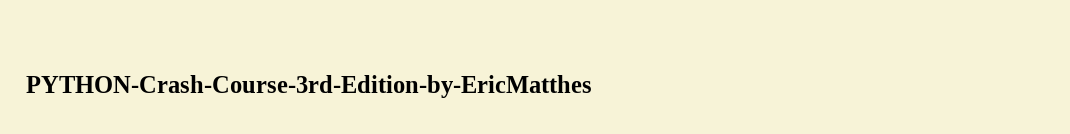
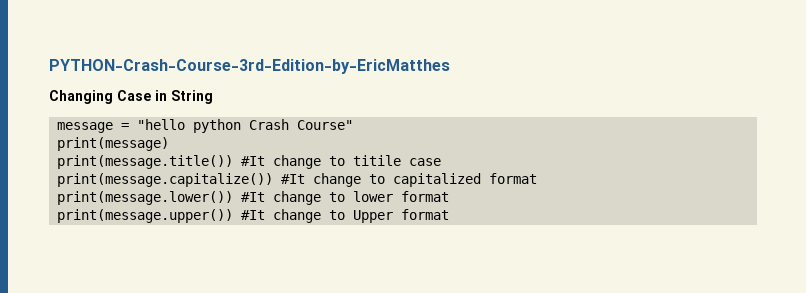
+ Changing Case in String
+ message = "hello python Crash Course"
+ print(message)
+ print(message.title()) #It change to titile case
+ print(message.capitalize()) #It change to capitalized format
+ print(message.lower()) #It change to lower format
+ print(message.upper()) #It change to Upper format

